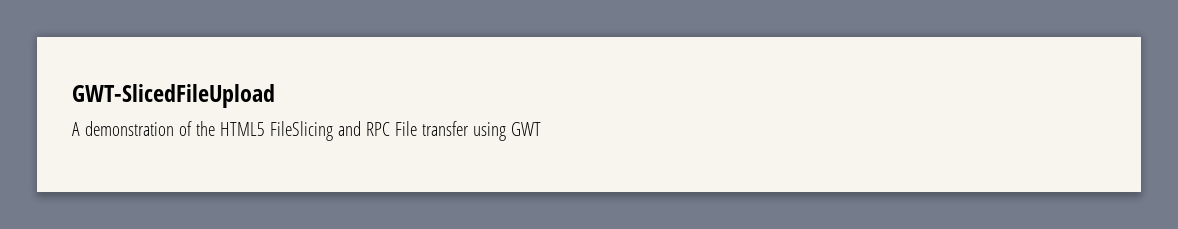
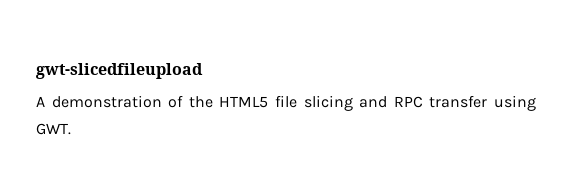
- GWT-SlicedFileUpload
+ gwt-slicedfileupload
- A demonstration of the HTML5 FileSlicing and RPC File transfer using GWT
+ A demonstration of the HTML5 file slicing and RPC transfer using GWT.

